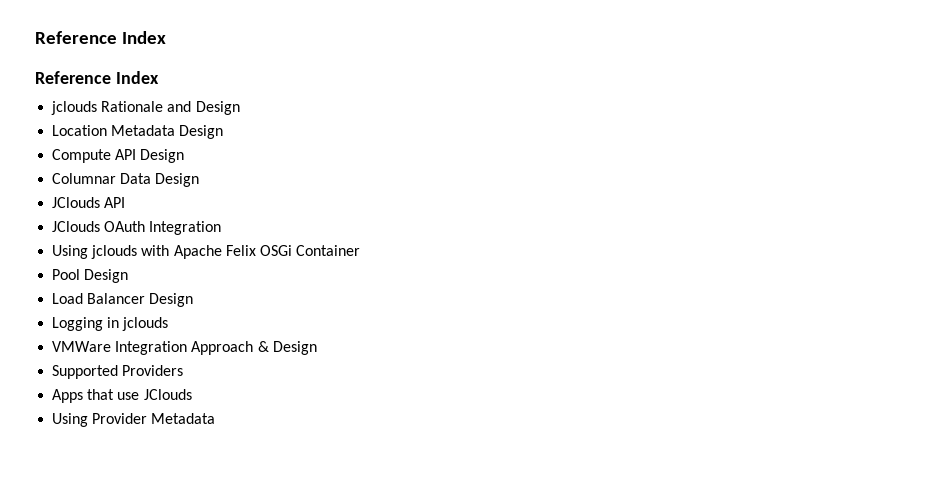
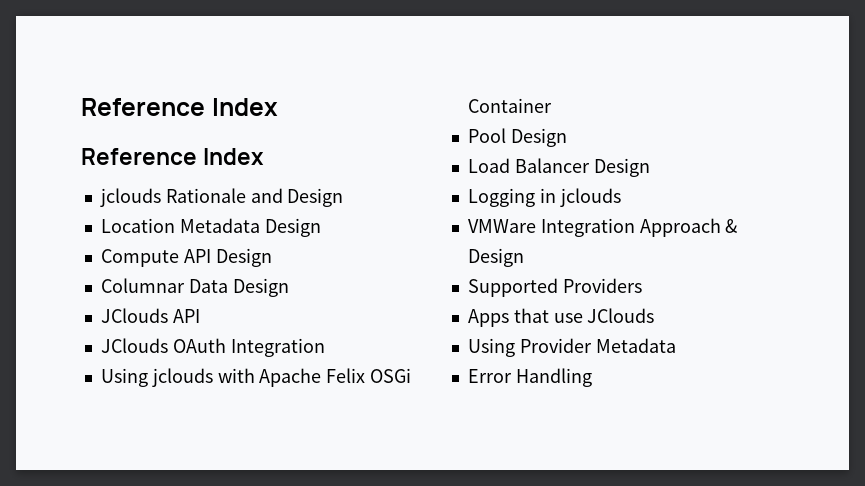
+ Error Handling

